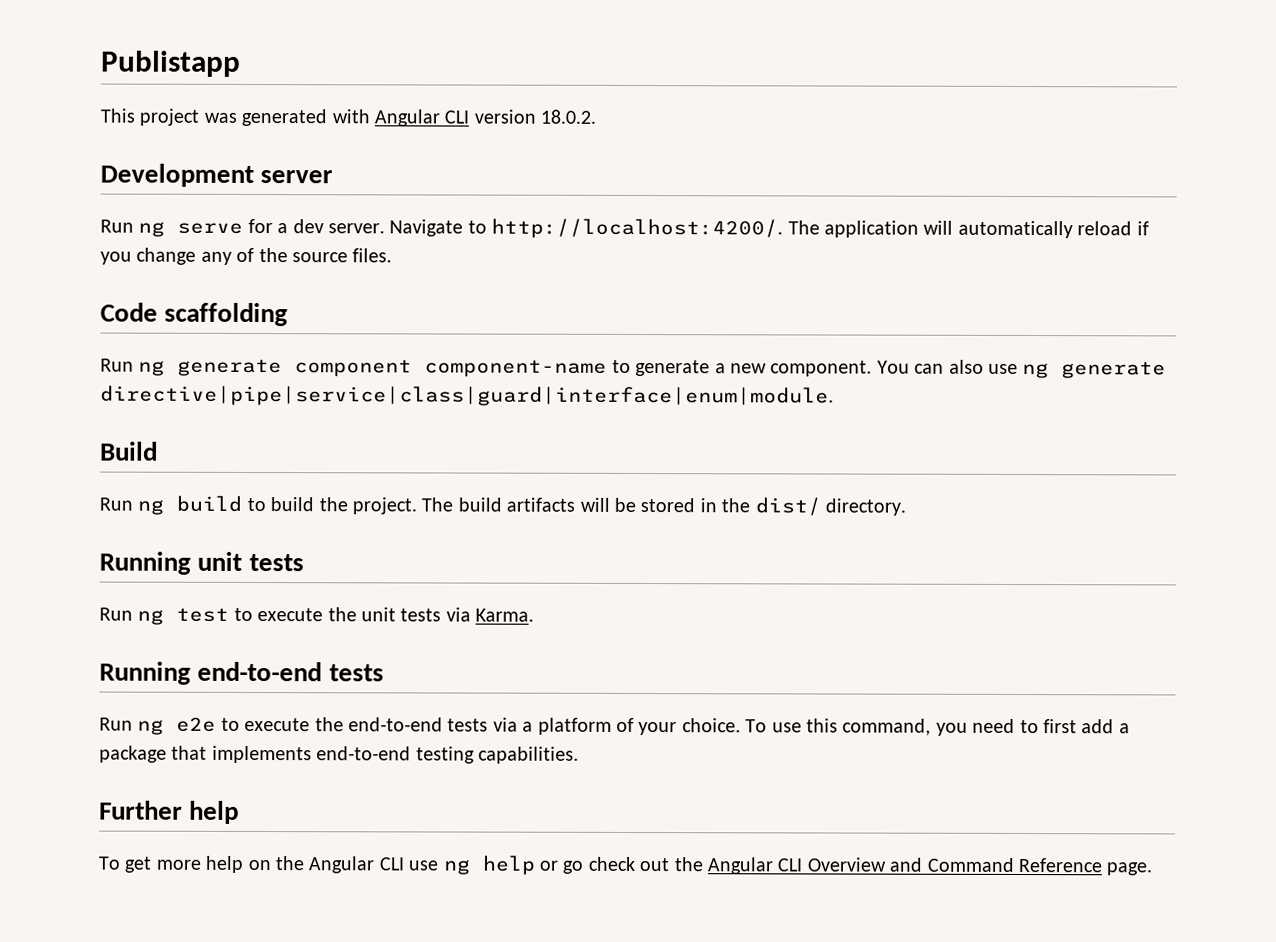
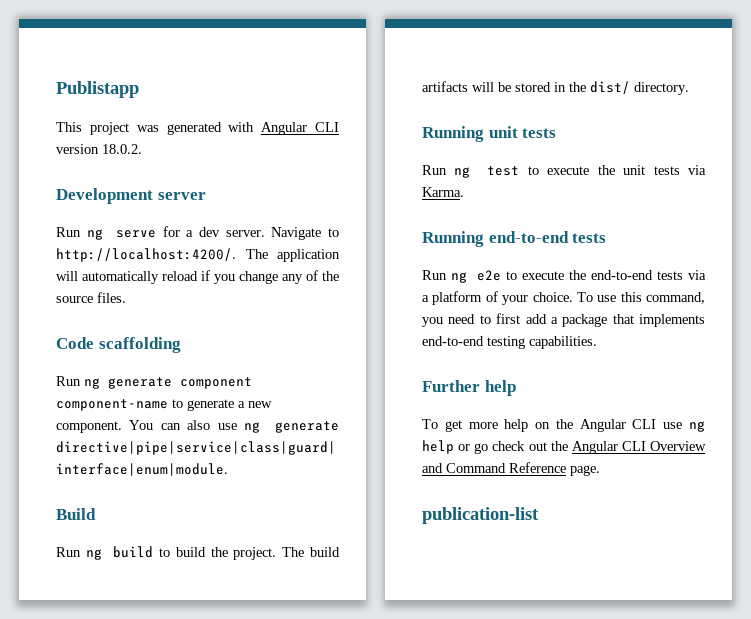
+ publication-list

